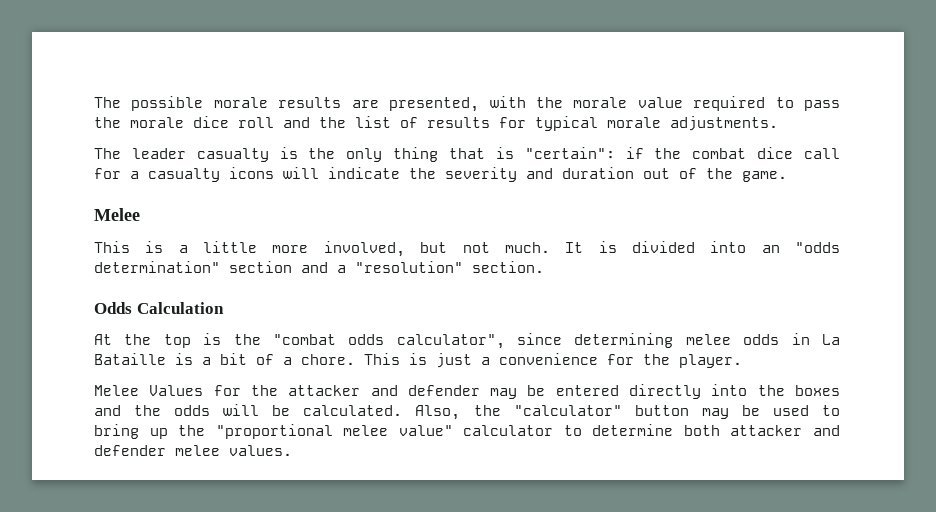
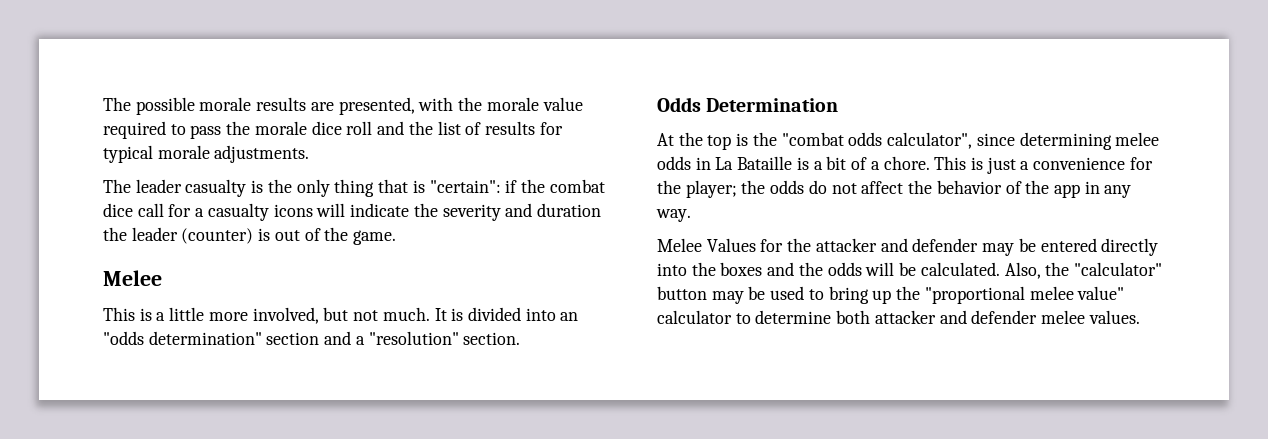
- The leader casualty is the only thing that is "certain": if the combat dice call for a casualty icons will indicate the severity and duration out of the game.
+ The leader casualty is the only thing that is "certain": if the combat dice call for a casualty icons will indicate the severity and duration the leader (counter) is out of the game.
- Odds Calculation
+ Odds Determination
- This is just a convenience for the player.
+ This is just a convenience for the player; the odds do not affect the behavior of the app in any way.

